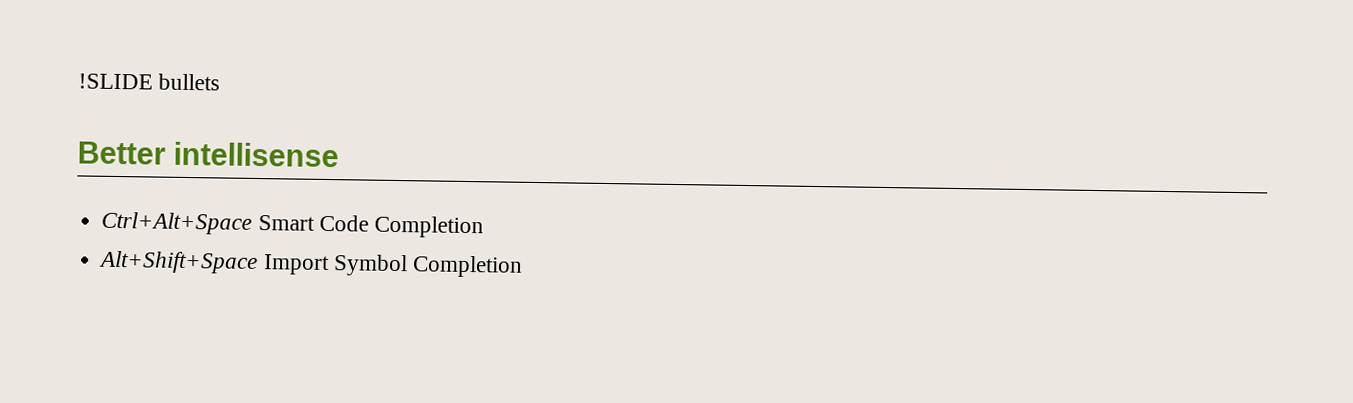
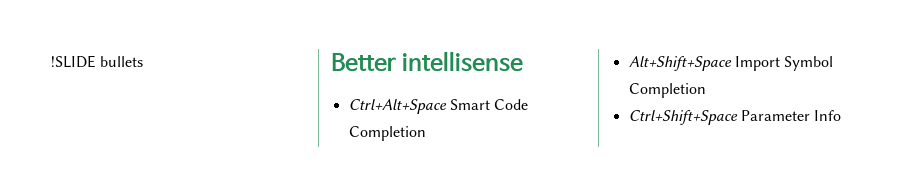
+ Ctrl+Shift+Space Parameter Info

